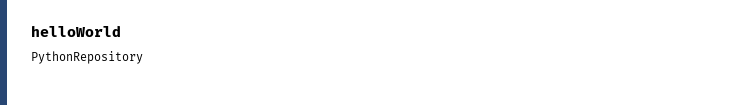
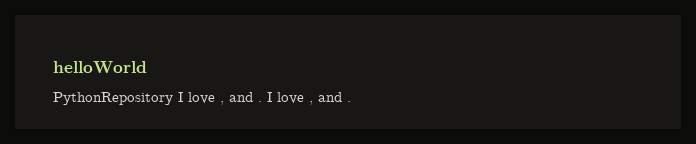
- PythonRepository
+ PythonRepository I love , and . I love , and .

